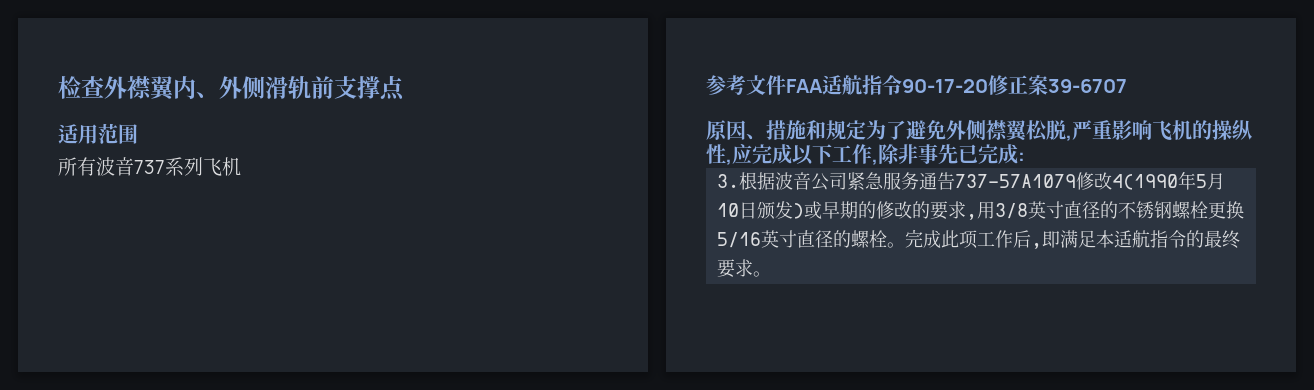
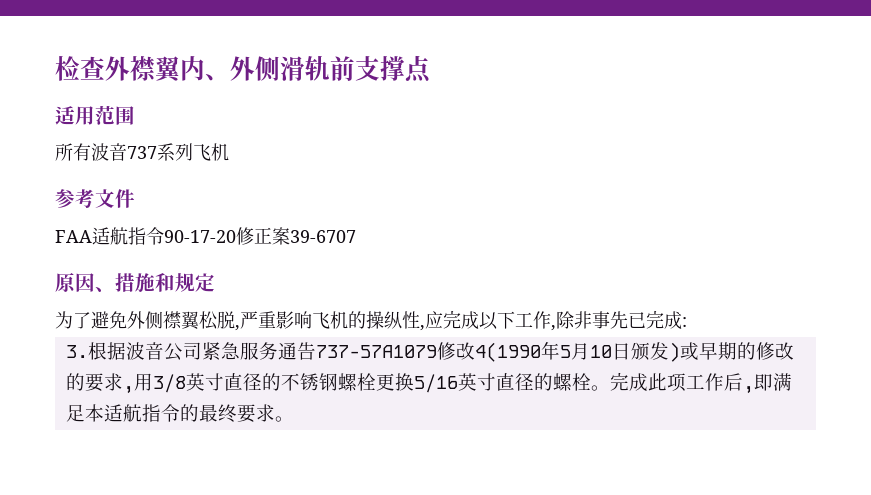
- 参考文件FAA适航指令90-17-20修正案39-6707
+ 参考文件
+ FAA适航指令90-17-20修正案39-6707
- 原因、措施和规定为了避免外侧襟翼松脱,严重影响飞机的操纵性,应完成以下工作,除非事先已完成:
+ 原因、措施和规定
+ 为了避免外侧襟翼松脱,严重影响飞机的操纵性,应完成以下工作,除非事先已完成:

